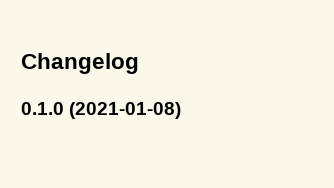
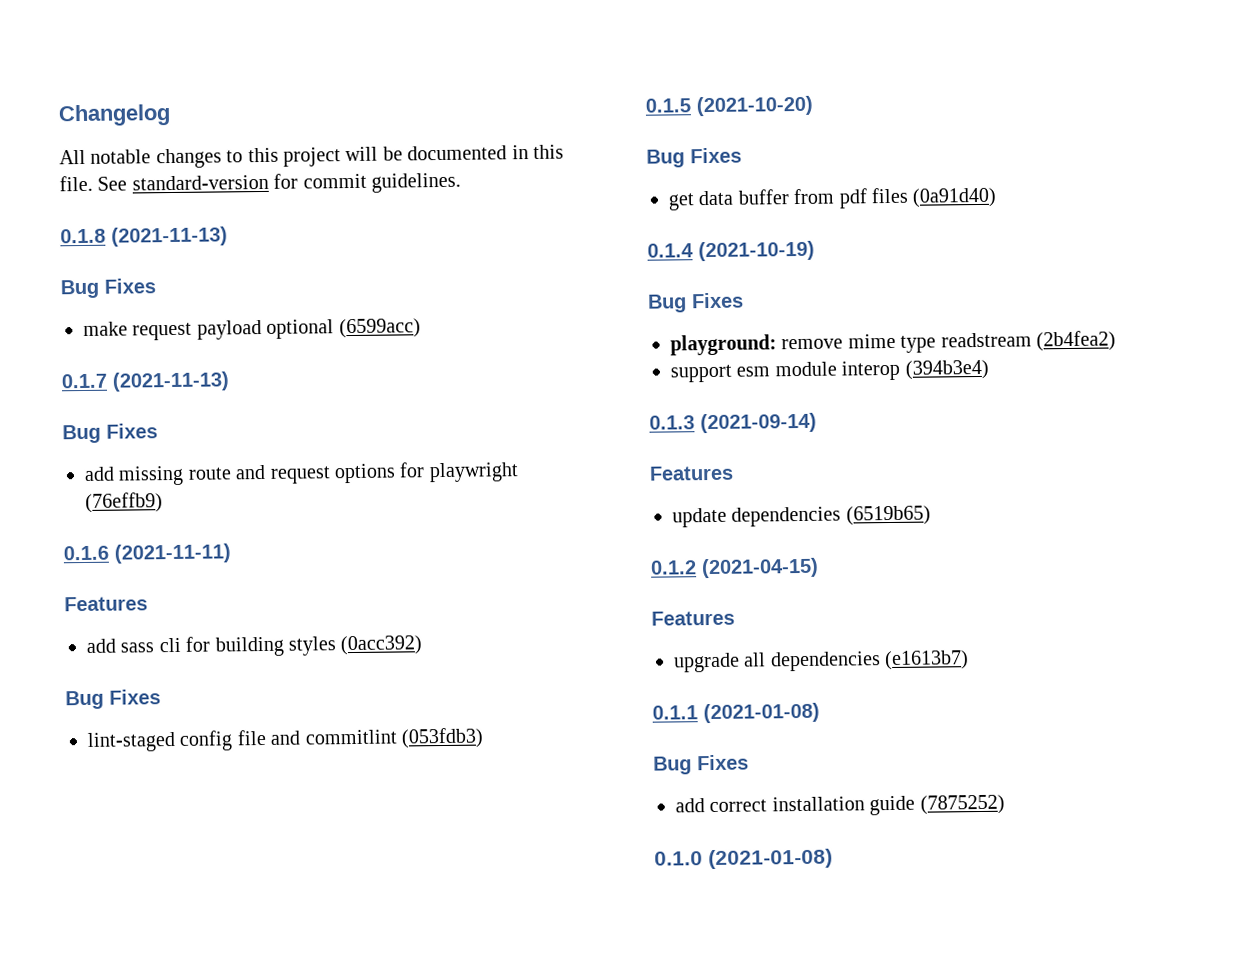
+ All notable changes to this project will be documented in this file. See standard-version for commit guidelines.
+ 0.1.8 (2021-11-13)
+ Bug Fixes
+ make request payload optional (6599acc)
+ 0.1.7 (2021-11-13)
+ Bug Fixes
+ add missing route and request options for playwright (76effb9)
+ 0.1.6 (2021-11-11)
+ Features
+ add sass cli for building styles (0acc392)
+ Bug Fixes
+ lint-staged config file and commitlint (053fdb3)
+ 0.1.5 (2021-10-20)
+ Bug Fixes
+ get data buffer from pdf files (0a91d40)
+ 0.1.4 (2021-10-19)
+ Bug Fixes
+ playground: remove mime type readstream (2b4fea2)
+ support esm module interop (394b3e4)
+ 0.1.3 (2021-09-14)
+ Features
+ update dependencies (6519b65)
+ 0.1.2 (2021-04-15)
+ Features
+ upgrade all dependencies (e1613b7)
+ 0.1.1 (2021-01-08)
+ Bug Fixes
+ add correct installation guide (7875252)

